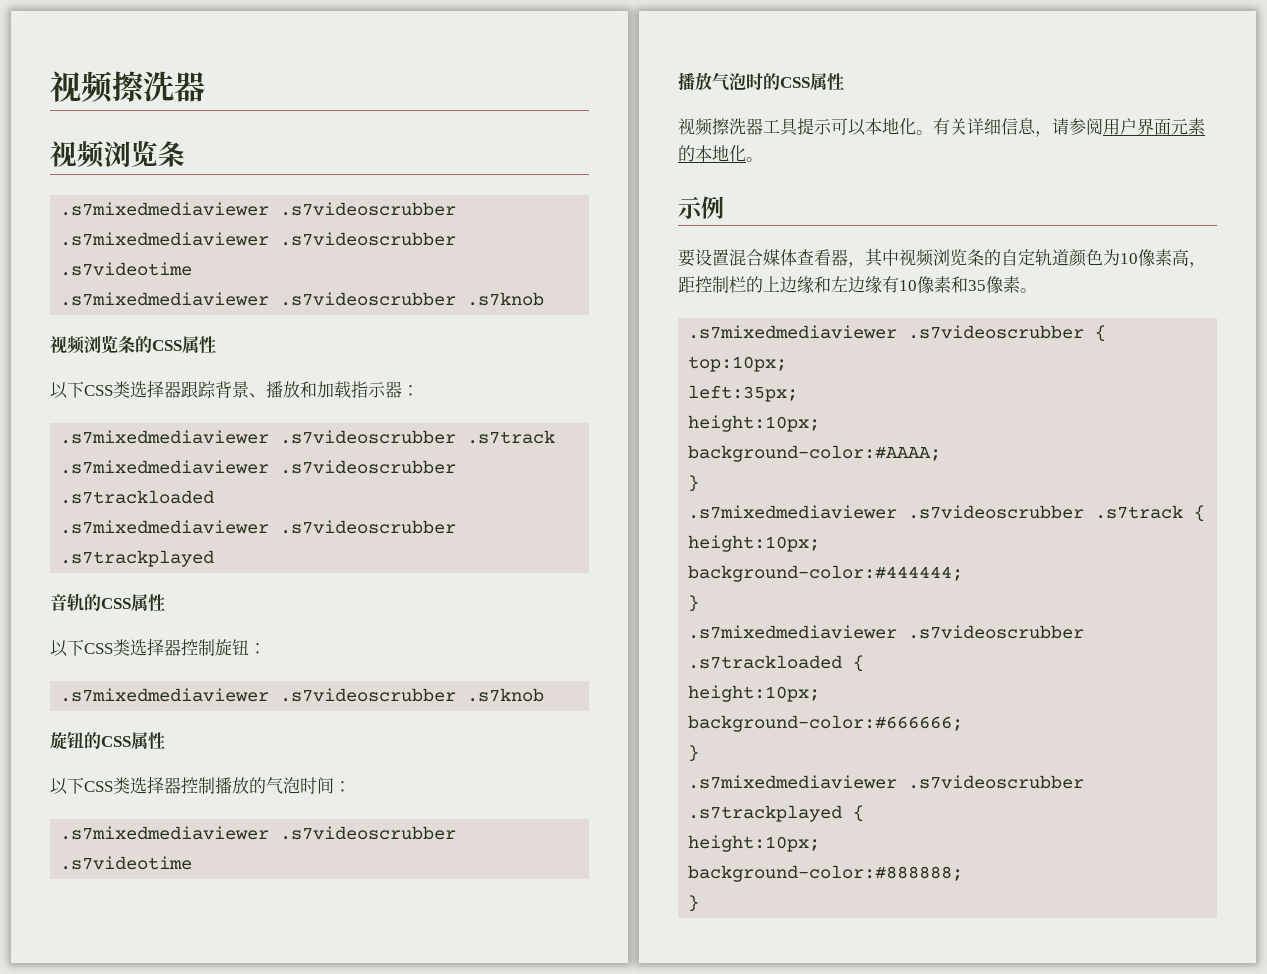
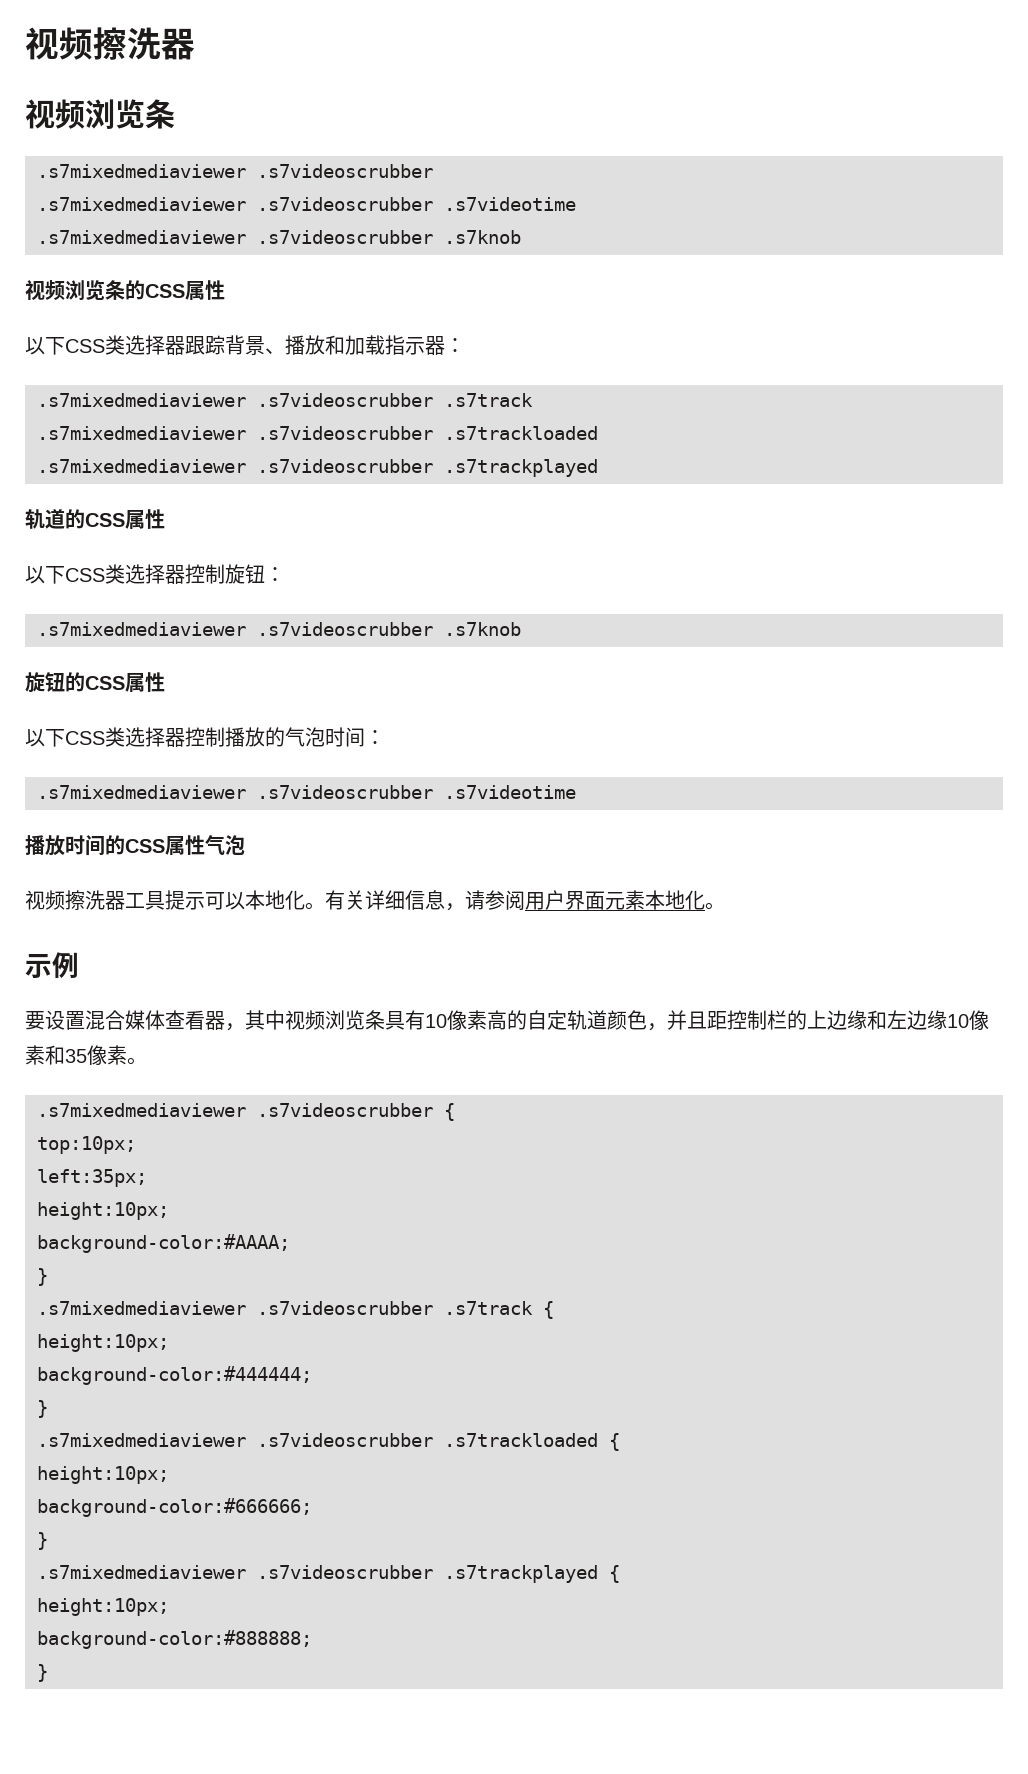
- 音轨的CSS属性
+ 轨道的CSS属性
- 播放气泡时的CSS属性
+ 播放时间的CSS属性气泡
- 有关详细信息，请参阅用户界面元素的本地化。
+ 有关详细信息，请参阅用户界面元素本地化。
- 要设置混合媒体查看器，其中视频浏览条的自定轨道颜色为10像素高，距控制栏的上边缘和左边缘有10像素和35像素。
+ 要设置混合媒体查看器，其中视频浏览条具有10像素高的自定轨道颜色，并且距控制栏的上边缘和左边缘10像素和35像素。

